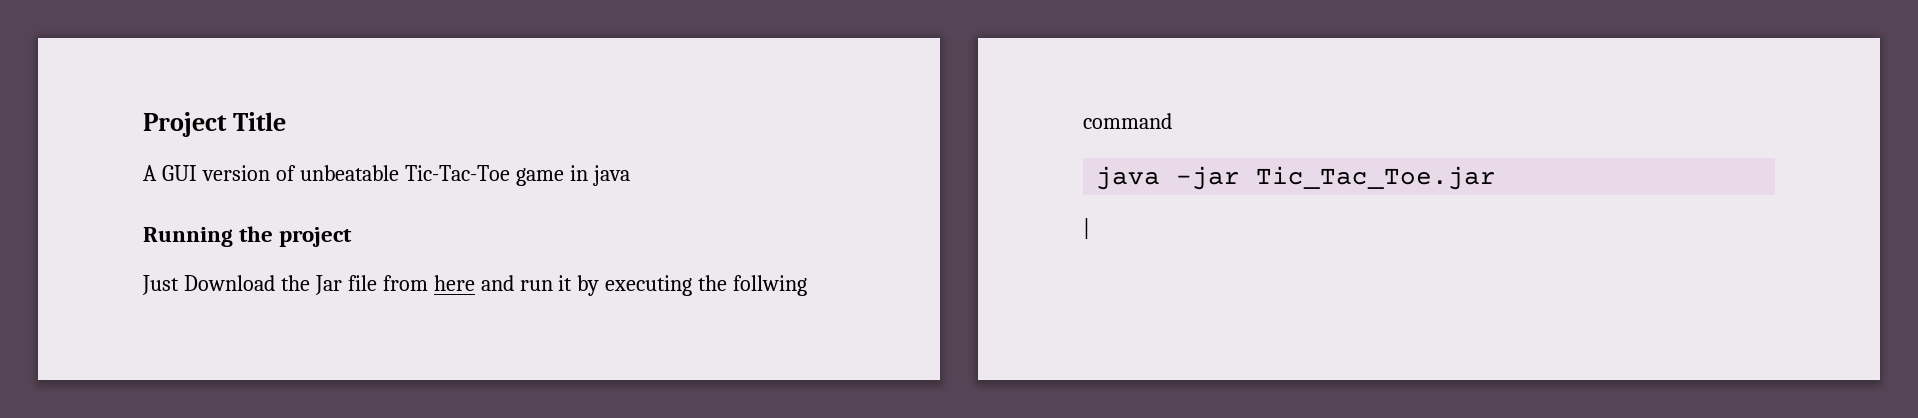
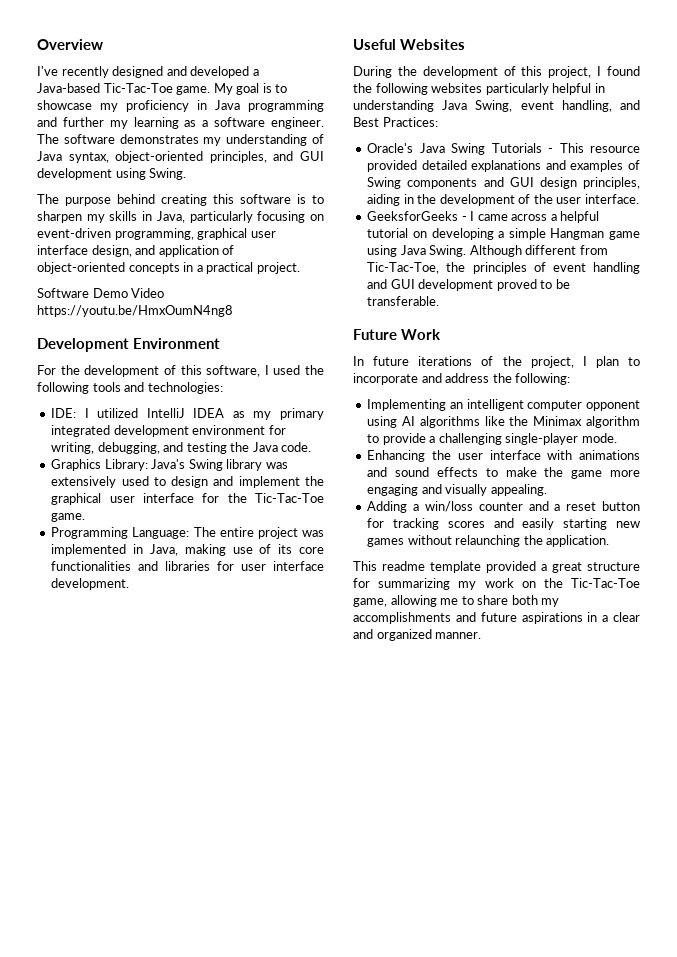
- Project Title
- A GUI version of unbeatable Tic-Tac-Toe game in java
- Running the project
- Just Download the Jar file from here and run it by executing the follwing command
- java -jar Tic_Tac_Toe.jar
- |
+ Overview
+ I've recently designed and developed a Java-based Tic-Tac-Toe game. My goal is to showcase my proficiency in Java programming and further my learning as a software engineer. The software demonstrates my understanding of Java syntax, object-oriented principles, and GUI development using Swing.
+ The purpose behind creating this software is to sharpen my skills in Java, particularly focusing on event-driven programming, graphical user interface design, and application of object-oriented concepts in a practical project.
+ Software Demo Video https://youtu.be/HmxOumN4ng8
+ Development Environment
+ For the development of this software, I used the following tools and technologies:
+ IDE: I utilized IntelliJ IDEA as my primary integrated development environment for writing, debugging, and testing the Java code.
+ Graphics Library: Java's Swing library was extensively used to design and implement the graphical user interface for the Tic-Tac-Toe game.
+ Programming Language: The entire project was implemented in Java, making use of its core functionalities and libraries for user interface development.
+ Useful Websites
+ During the development of this project, I found the following websites particularly helpful in understanding Java Swing, event handling, and Best Practices:
+ Oracle's Java Swing Tutorials - This resource provided detailed explanations and examples of Swing components and GUI design principles, aiding in the development of the user interface.
+ GeeksforGeeks - I came across a helpful tutorial on developing a simple Hangman game using Java Swing. Although different from Tic-Tac-Toe, the principles of event handling and GUI development proved to be transferable.
+ Future Work
+ In future iterations of the project, I plan to incorporate and address the following:
+ Implementing an intelligent computer opponent using AI algorithms like the Minimax algorithm to provide a challenging single-player mode.
+ Enhancing the user interface with animations and sound effects to make the game more engaging and visually appealing.
+ Adding a win/loss counter and a reset button for tracking scores and easily starting new games without relaunching the application.
+ This readme template provided a great structure for summarizing my work on the Tic-Tac-Toe game, allowing me to share both my accomplishments and future aspirations in a clear and organized manner.

